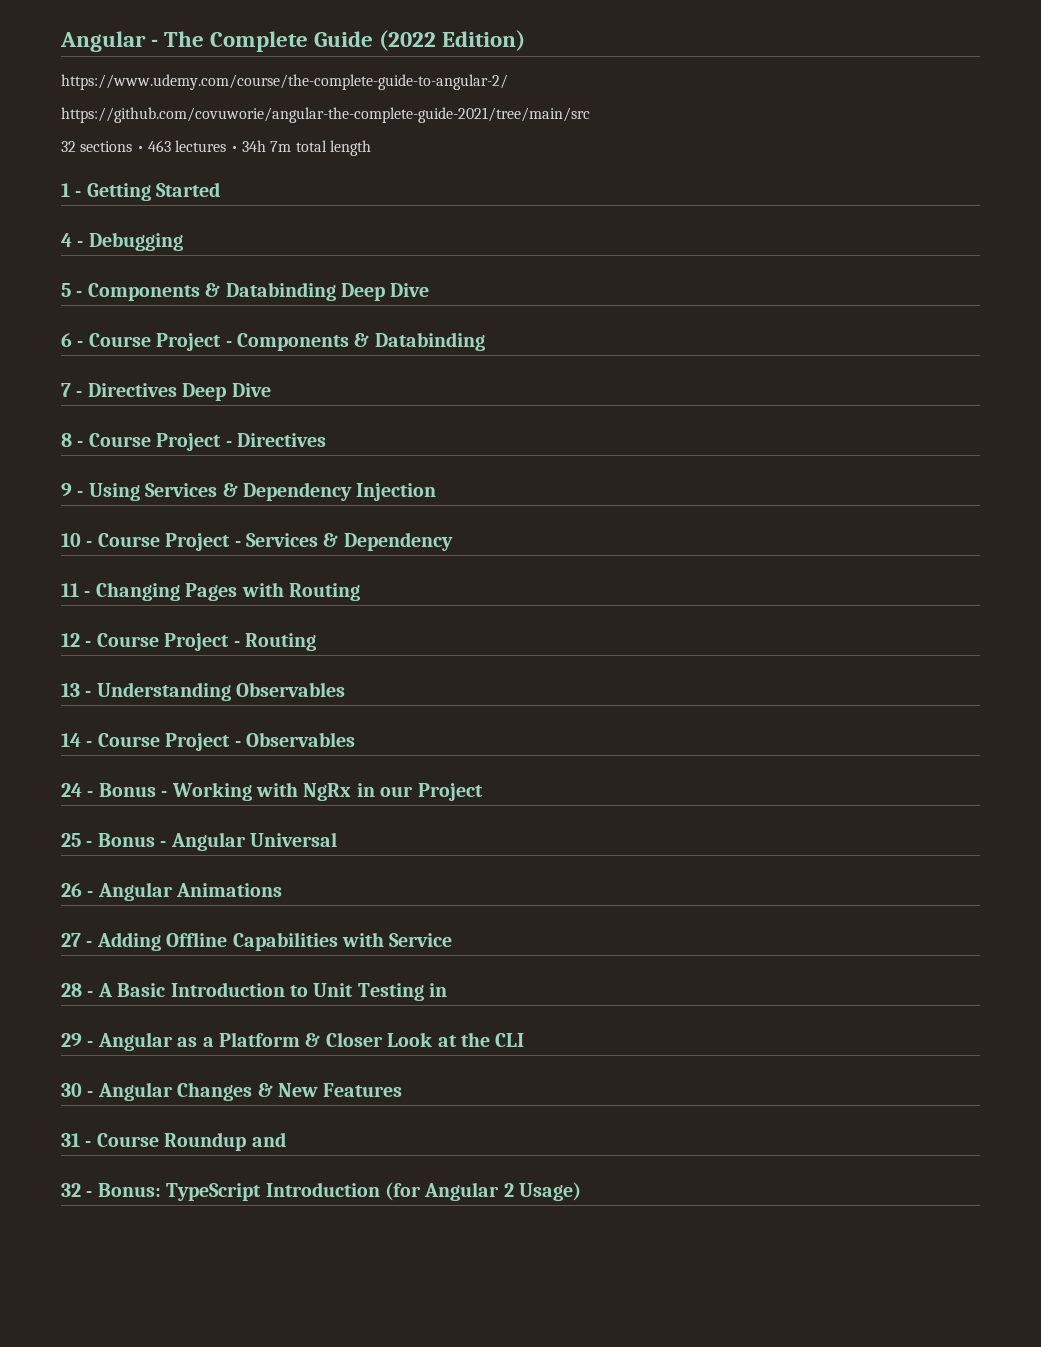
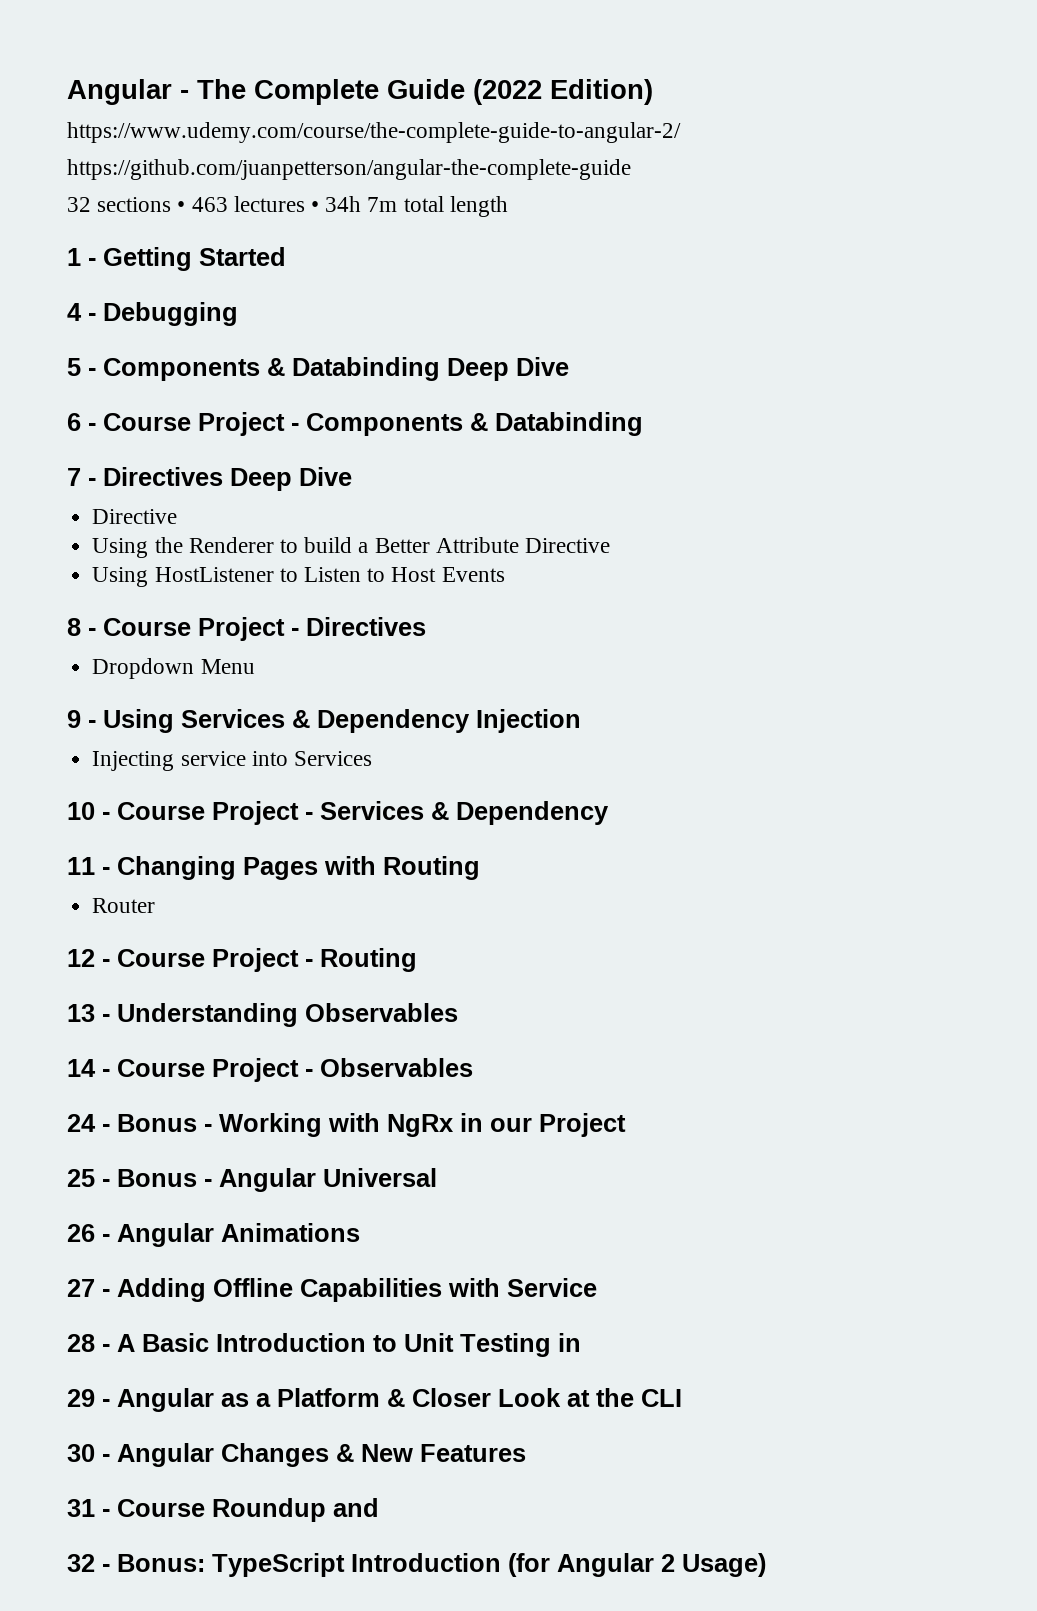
- https://github.com/covuworie/angular-the-complete-guide-2021/tree/main/src
+ https://github.com/juanpetterson/angular-the-complete-guide
  7 - Directives Deep Dive
+ Directive
+ Using the Renderer to build a Better Attribute Directive
+ Using HostListener to Listen to Host Events
+ Dropdown Menu
+ Injecting service into Services
+ Router

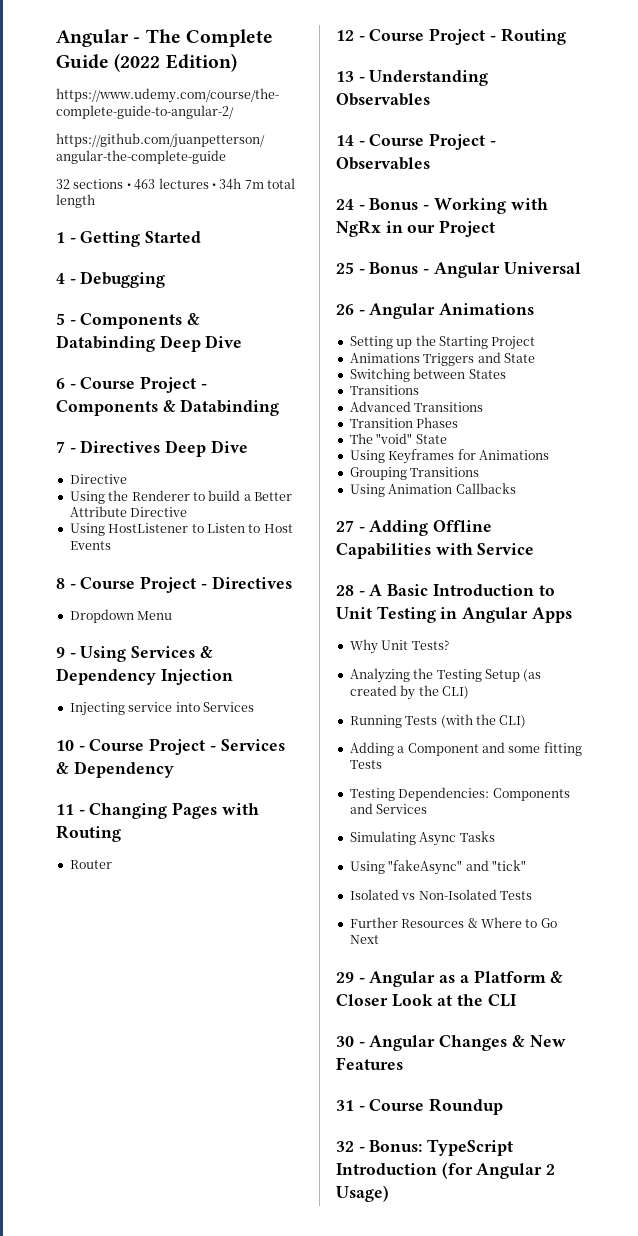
+ Setting up the Starting Project
+ Animations Triggers and State
+ Switching between States
+ Transitions
+ Advanced Transitions
+ Transition Phases
+ The "void" State
+ Using Keyframes for Animations
+ Grouping Transitions
+ Using Animation Callbacks
- 28 - A Basic Introduction to Unit Testing in
+ 28 - A Basic Introduction to Unit Testing in Angular Apps
+ Why Unit Tests?
+ Analyzing the Testing Setup (as created by the CLI)
+ Running Tests (with the CLI)
+ Adding a Component and some fitting Tests
+ Testing Dependencies: Components and Services
+ Simulating Async Tasks
+ Using "fakeAsync" and "tick"
+ Isolated vs Non-Isolated Tests
+ Further Resources & Where to Go Next
- 31 - Course Roundup and
+ 31 - Course Roundup

